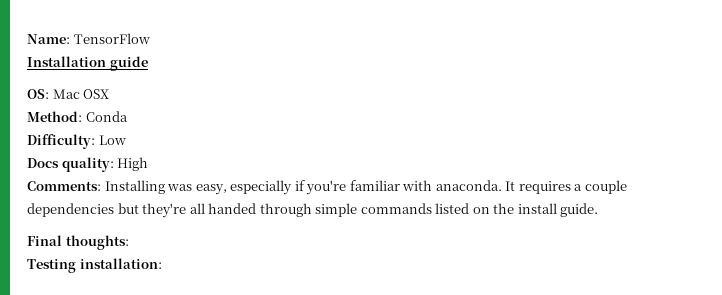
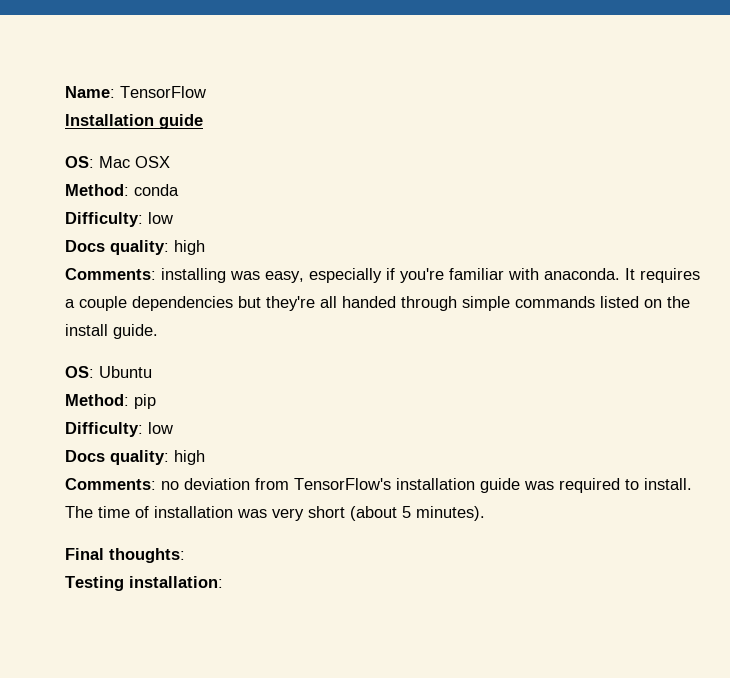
- Method: Conda
- Difficulty: Low
- Docs quality: High
- Comments: Installing was easy, especially if you're familiar with anaconda.
+ Method: conda
+ Difficulty: low
+ Docs quality: high
+ Comments: installing was easy, especially if you're familiar with anaconda.
+ OS: Ubuntu
+ Method: pip
+ Difficulty: low
+ Docs quality: high
+ Comments: no deviation from TensorFlow's installation guide was required to install. The time of installation was very short (about 5 minutes).

